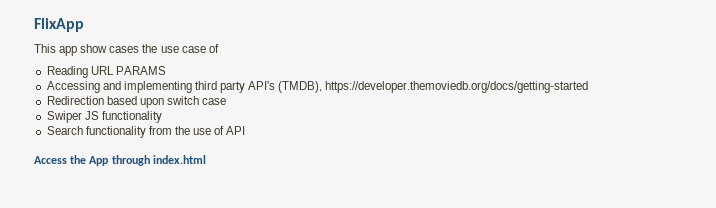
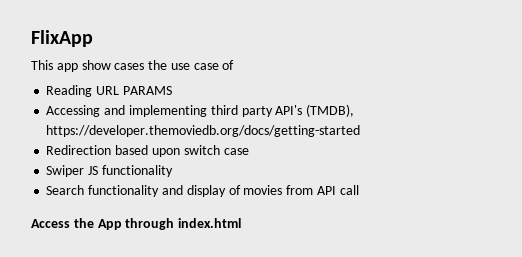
- Search functionality from the use of API
+ Search functionality and display of movies from API call

